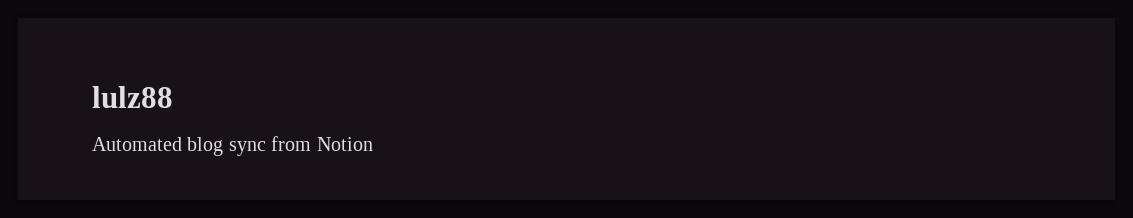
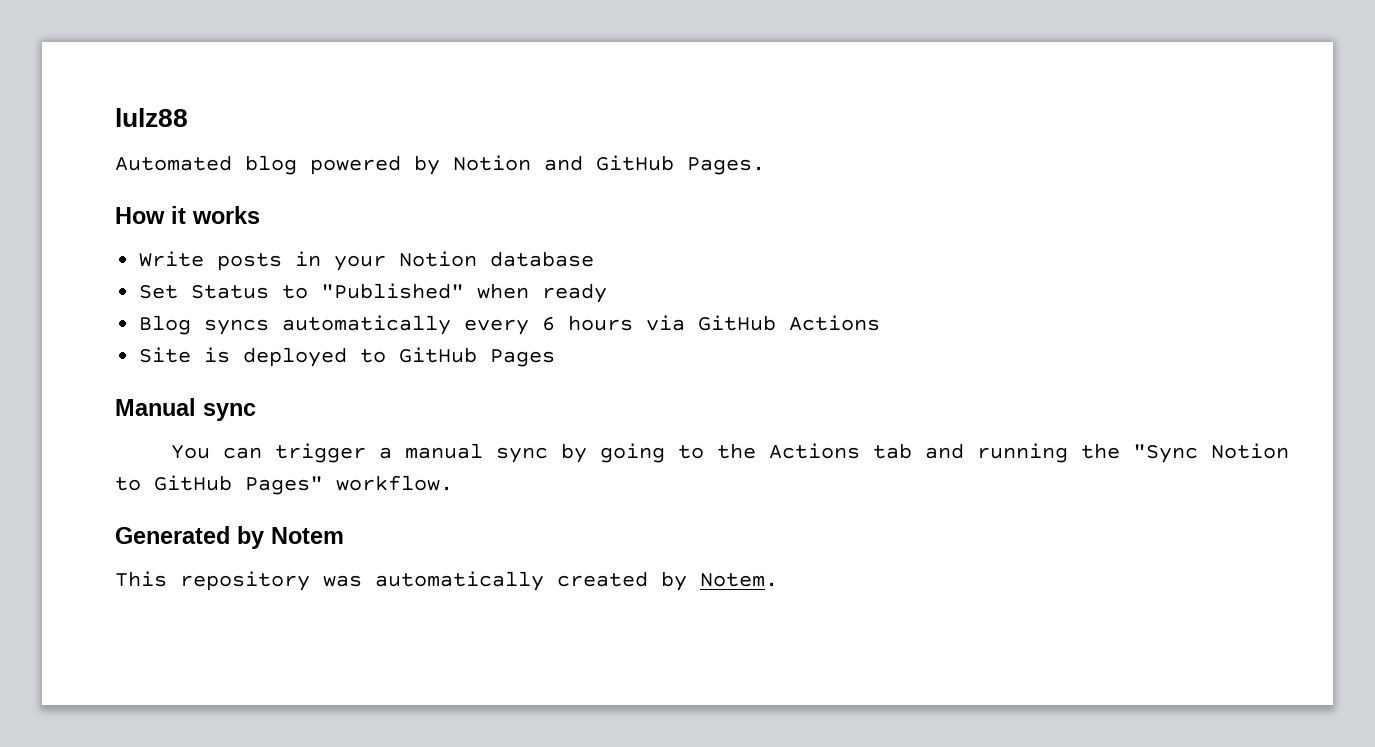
- Automated blog sync from Notion
+ Automated blog powered by Notion and GitHub Pages.
+ How it works
+ Write posts in your Notion database
+ Set Status to "Published" when ready
+ Blog syncs automatically every 6 hours via GitHub Actions
+ Site is deployed to GitHub Pages
+ Manual sync
+ You can trigger a manual sync by going to the Actions tab and running the "Sync Notion to GitHub Pages" workflow.
+ Generated by Notem
+ This repository was automatically created by Notem.

